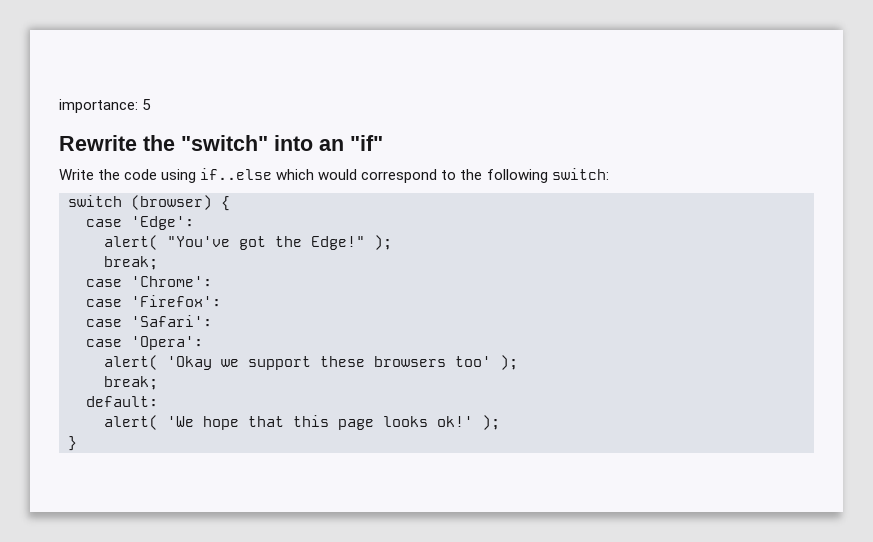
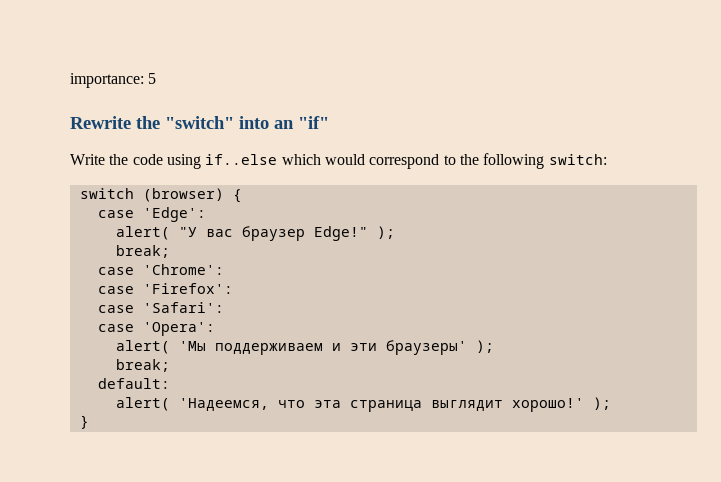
- alert( "You've got the Edge!" );
+ alert( "У вас браузер Edge!" );
- alert( 'Okay we support these browsers too' );
+ alert( 'Мы поддерживаем и эти браузеры' );
  break;
  default:
- alert( 'We hope that this page looks ok!' );
+ alert( 'Надеемся, что эта страница выглядит хорошо!' );

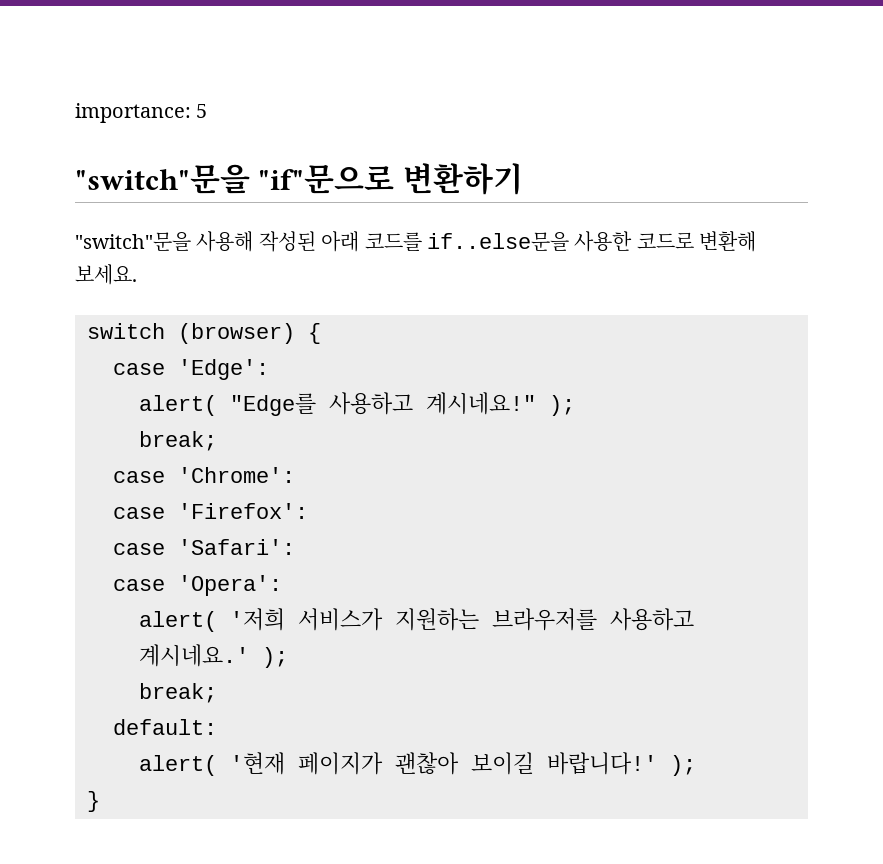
- Rewrite the "switch" into an "if"
- Write the code using if..else which would correspond to the following switch:
+ "switch"문을 "if"문으로 변환하기
+ "switch"문을 사용해 작성된 아래 코드를 if..else문을 사용한 코드로 변환해 보세요.
- alert( "У вас браузер Edge!" );
+ alert( "Edge를 사용하고 계시네요!" );
- alert( 'Мы поддерживаем и эти браузеры' );
+ alert( '저희 서비스가 지원하는 브라우저를 사용하고 계시네요.' );
  break;
  default:
- alert( 'Надеемся, что эта страница выглядит хорошо!' );
+ alert( '현재 페이지가 괜찮아 보이길 바랍니다!' );

